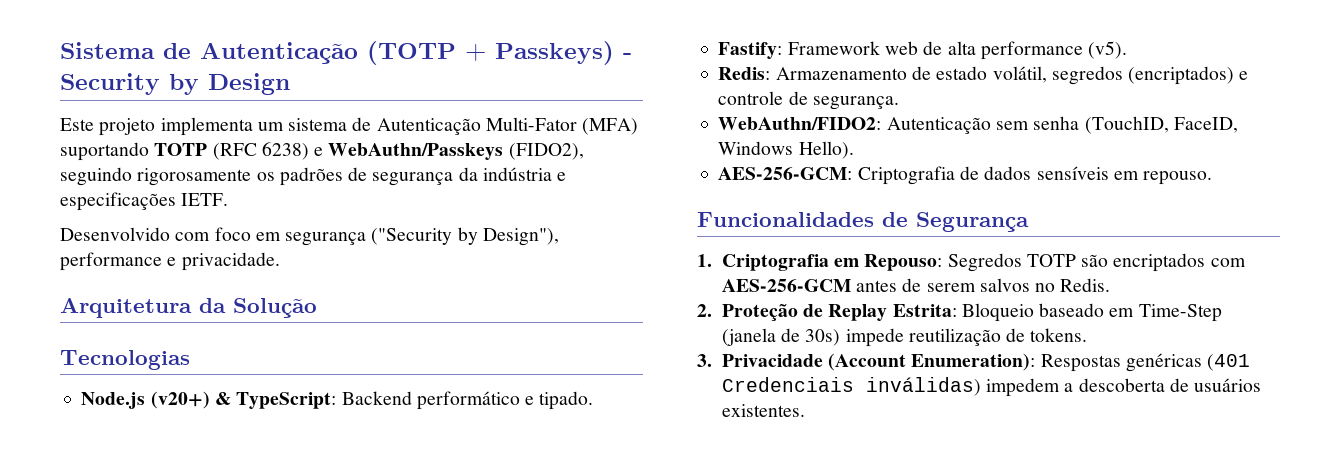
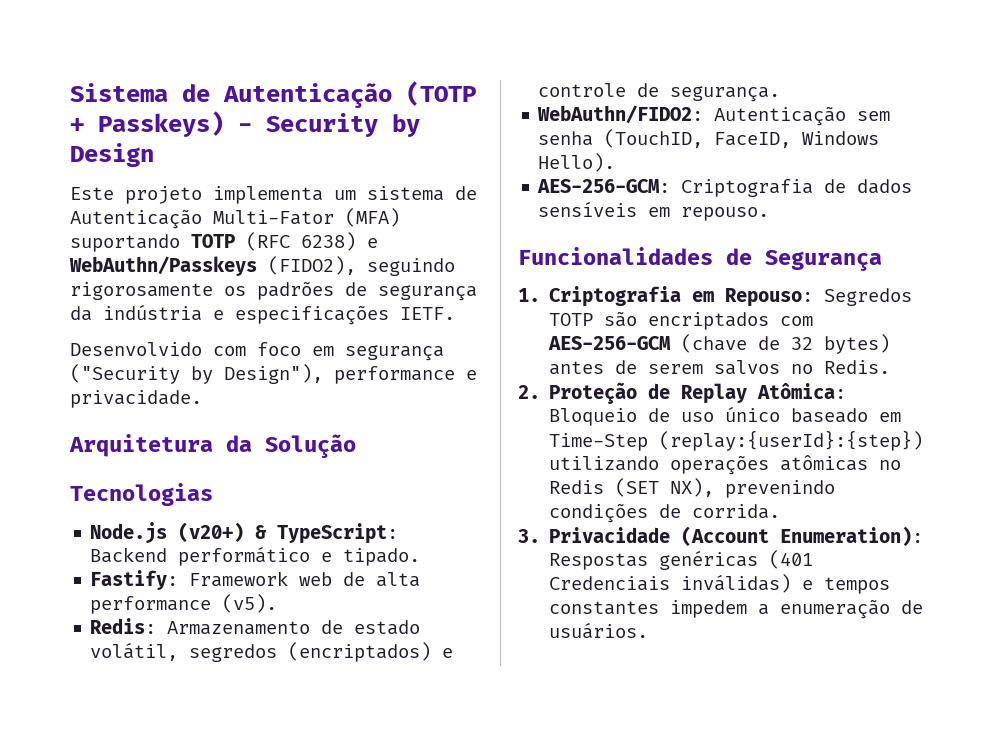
- 1. Criptografia em Repouso: Segredos TOTP são encriptados com AES-256-GCM antes de serem salvos no Redis.
+ 1. Criptografia em Repouso: Segredos TOTP são encriptados com AES-256-GCM (chave de 32 bytes) antes de serem salvos no Redis.
- 2. Proteção de Replay Estrita: Bloqueio baseado em Time-Step (janela de 30s) impede reutilização de tokens.
+ 2. Proteção de Replay Atômica: Bloqueio de uso único baseado em Time-Step (replay:{userId}:{step}) utilizando operações atômicas no Redis (SET NX), prevenindo condições de corrida.
- 3. Privacidade (Account Enumeration): Respostas genéricas (401 Credenciais inválidas) impedem a descoberta de usuários existentes.
+ 3. Privacidade (Account Enumeration): Respostas genéricas (401 Credenciais inválidas) e tempos constantes impedem a enumeração de usuários.

